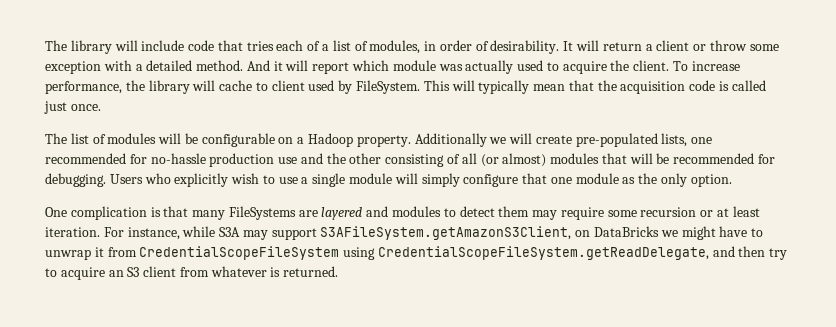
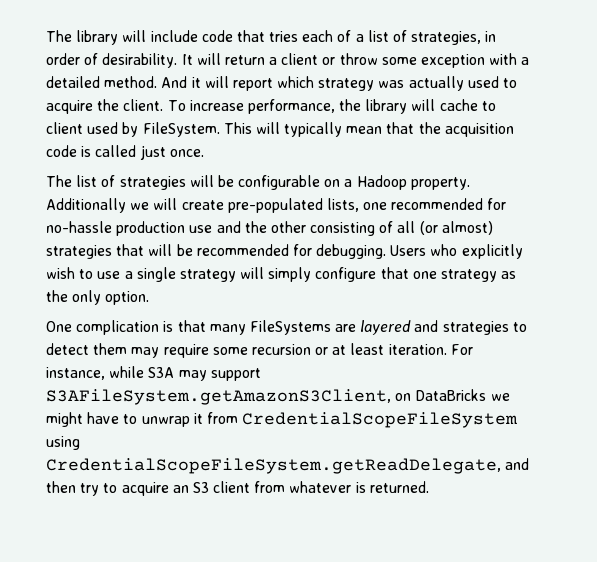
- The library will include code that tries each of a list of modules, in order of desirability.
+ The library will include code that tries each of a list of strategies, in order of desirability.
- And it will report which module was actually used to acquire the client.
+ And it will report which strategy was actually used to acquire the client.
- The list of modules will be configurable on a Hadoop property.
+ The list of strategies will be configurable on a Hadoop property.
- Additionally we will create pre-populated lists, one recommended for no-hassle production use and the other consisting of all (or almost) modules that will be recommended for debugging.
+ Additionally we will create pre-populated lists, one recommended for no-hassle production use and the other consisting of all (or almost) strategies that will be recommended for debugging.
- Users who explicitly wish to use a single module will simply configure that one module as the only option.
+ Users who explicitly wish to use a single strategy will simply configure that one strategy as the only option.
- One complication is that many FileSystems are layered and modules to detect them may require some recursion or at least iteration.
+ One complication is that many FileSystems are layered and strategies to detect them may require some recursion or at least iteration.

